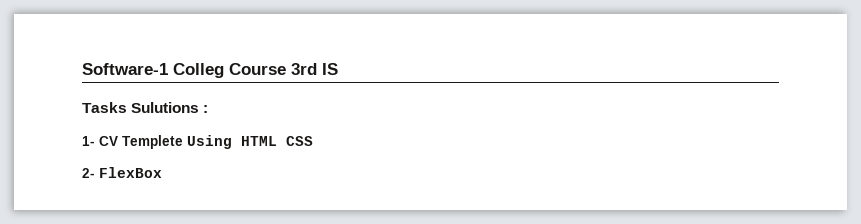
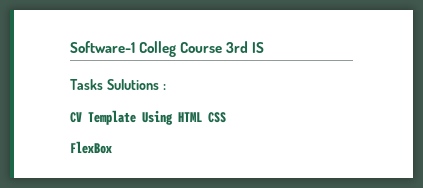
- 1- CV Templete Using HTML CSS
+ CV Template Using HTML CSS
- 2- FlexBox
+ FlexBox

